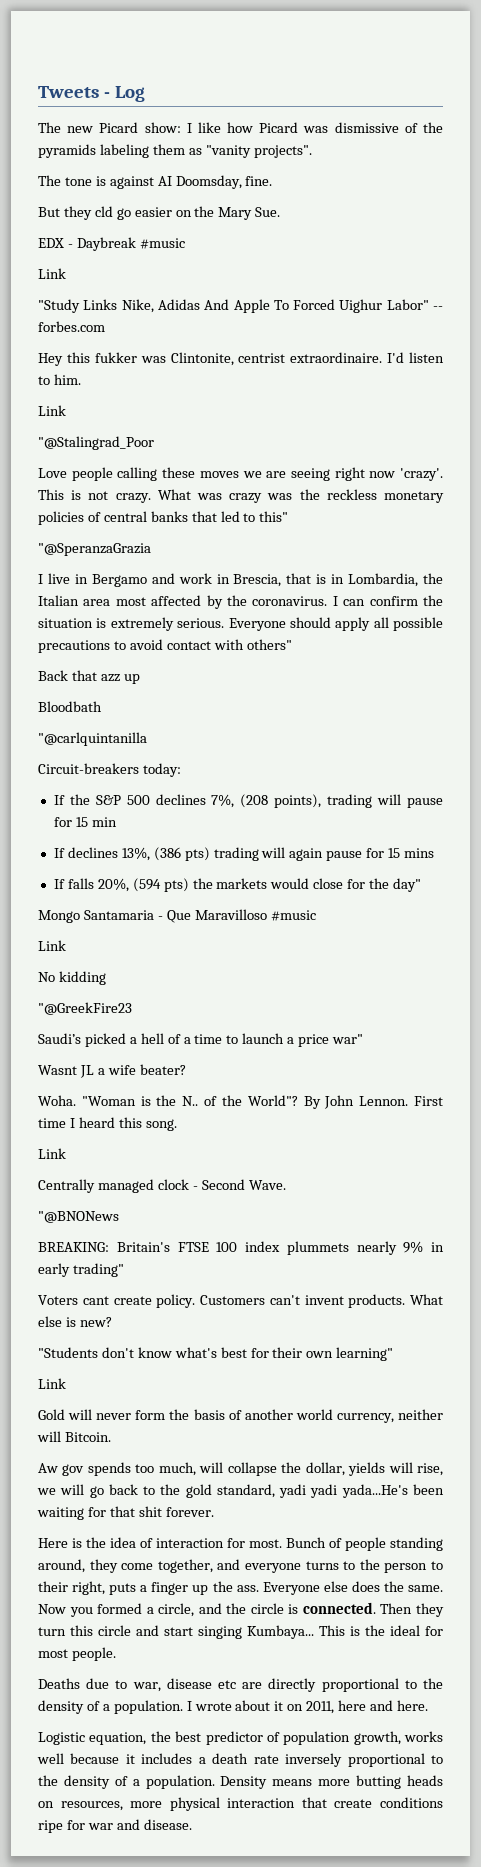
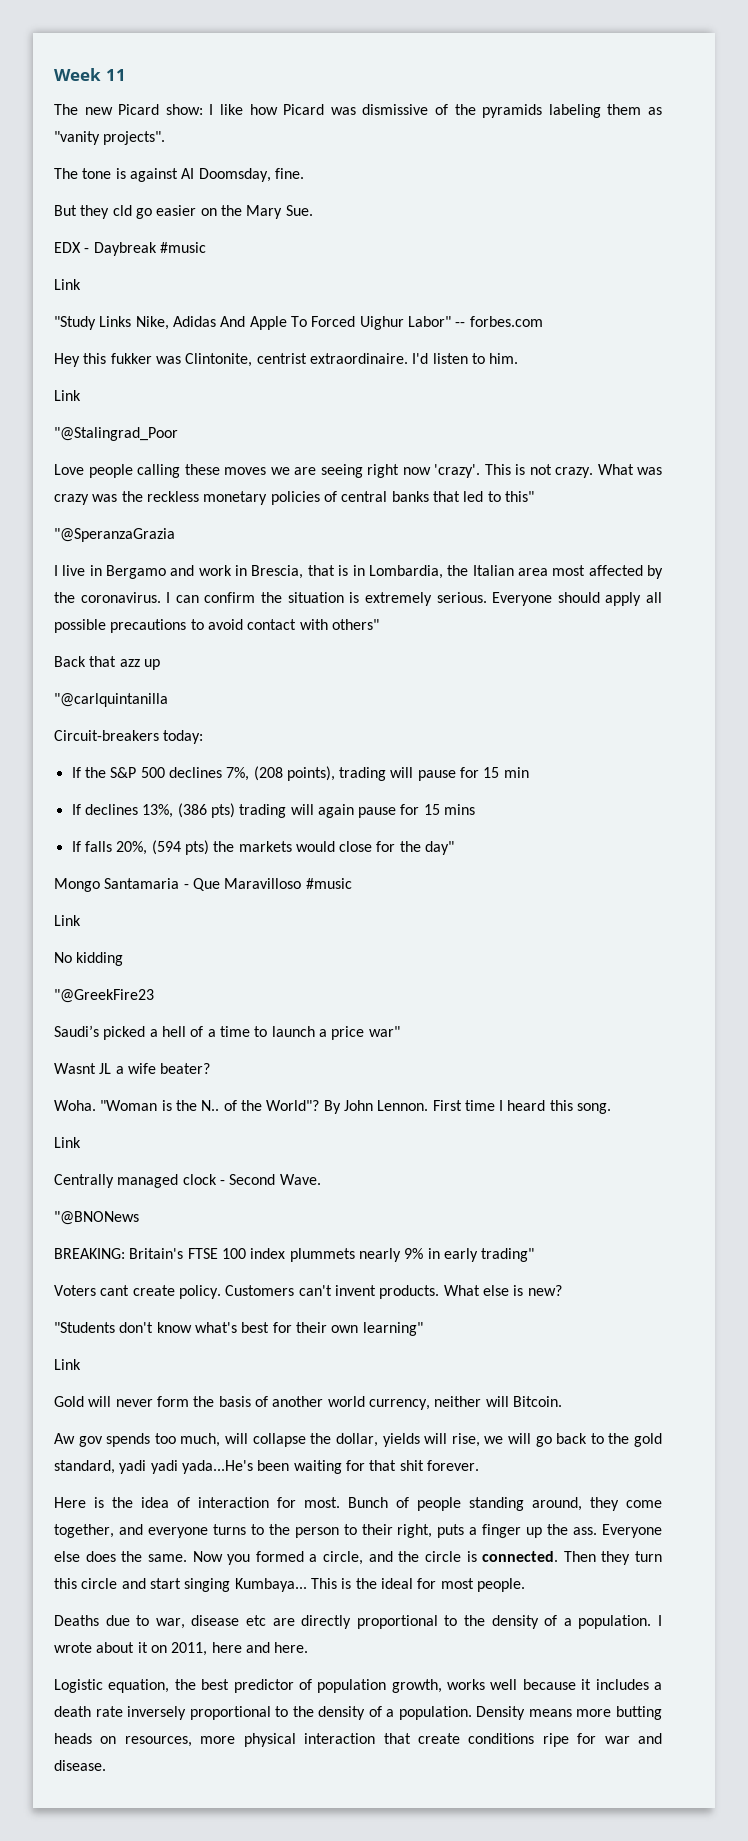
- Tweets - Log
+ Week 11
- Bloodbath

